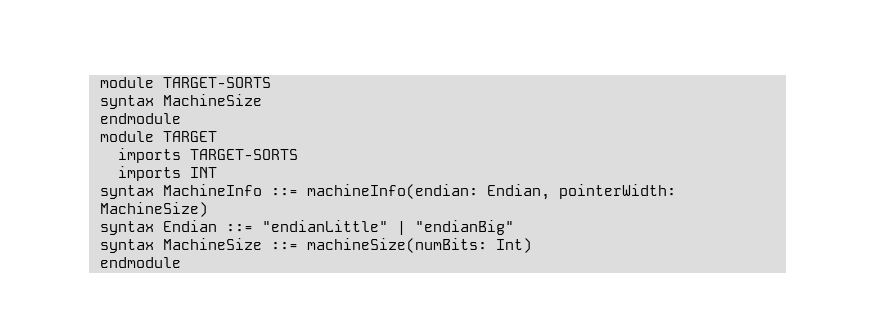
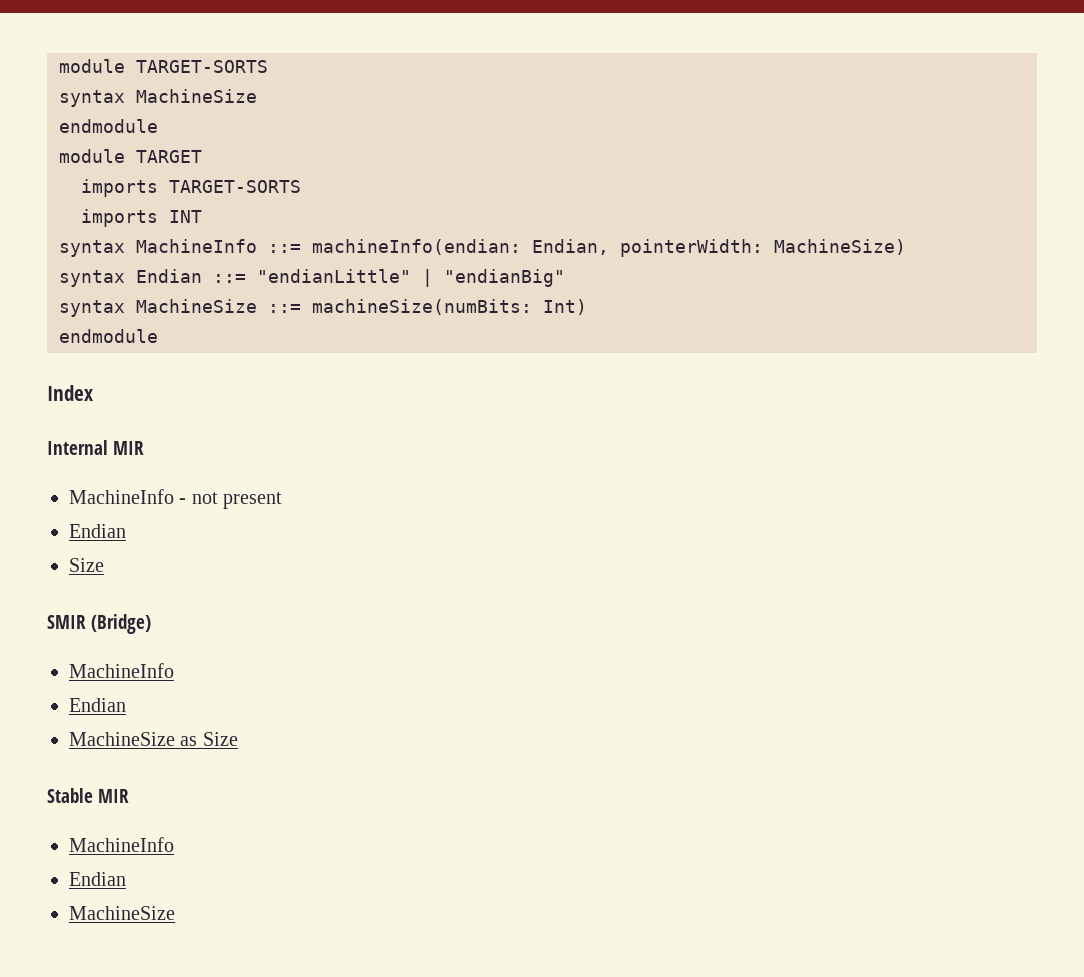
+ Index
+ Internal MIR
+ MachineInfo - not present
+ Endian
+ Size
+ SMIR (Bridge)
+ MachineInfo
+ Endian
+ MachineSize as Size
+ Stable MIR
+ MachineInfo
+ Endian
+ MachineSize

